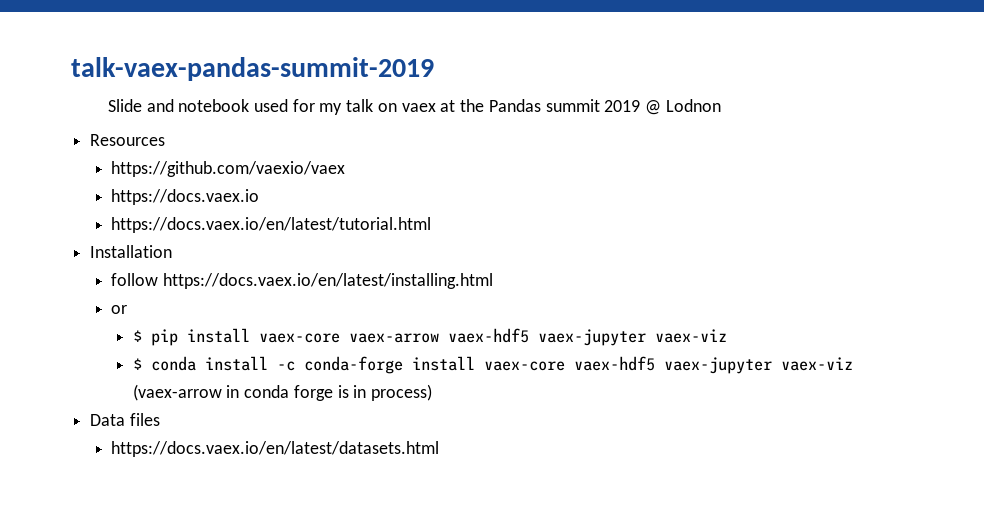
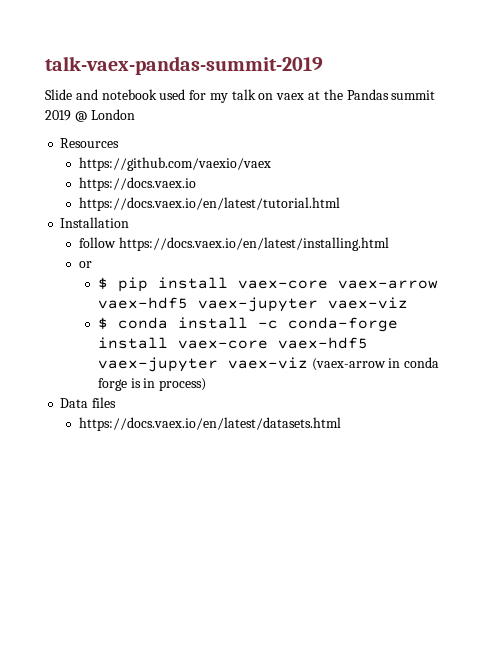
- Slide and notebook used for my talk on vaex at the Pandas summit 2019 @ Lodnon
+ Slide and notebook used for my talk on vaex at the Pandas summit 2019 @ London

